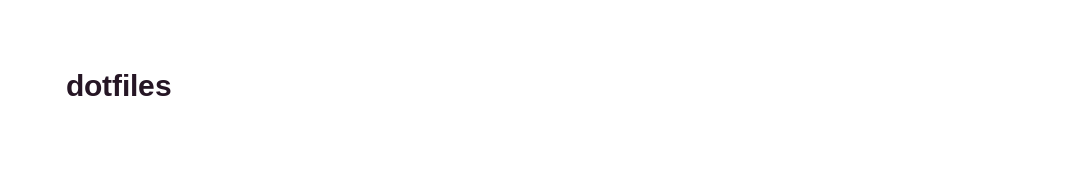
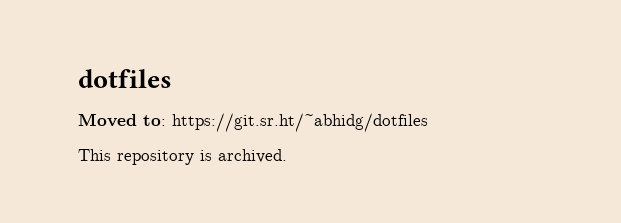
+ Moved to: https://git.sr.ht/~abhidg/dotfiles
+ This repository is archived.

